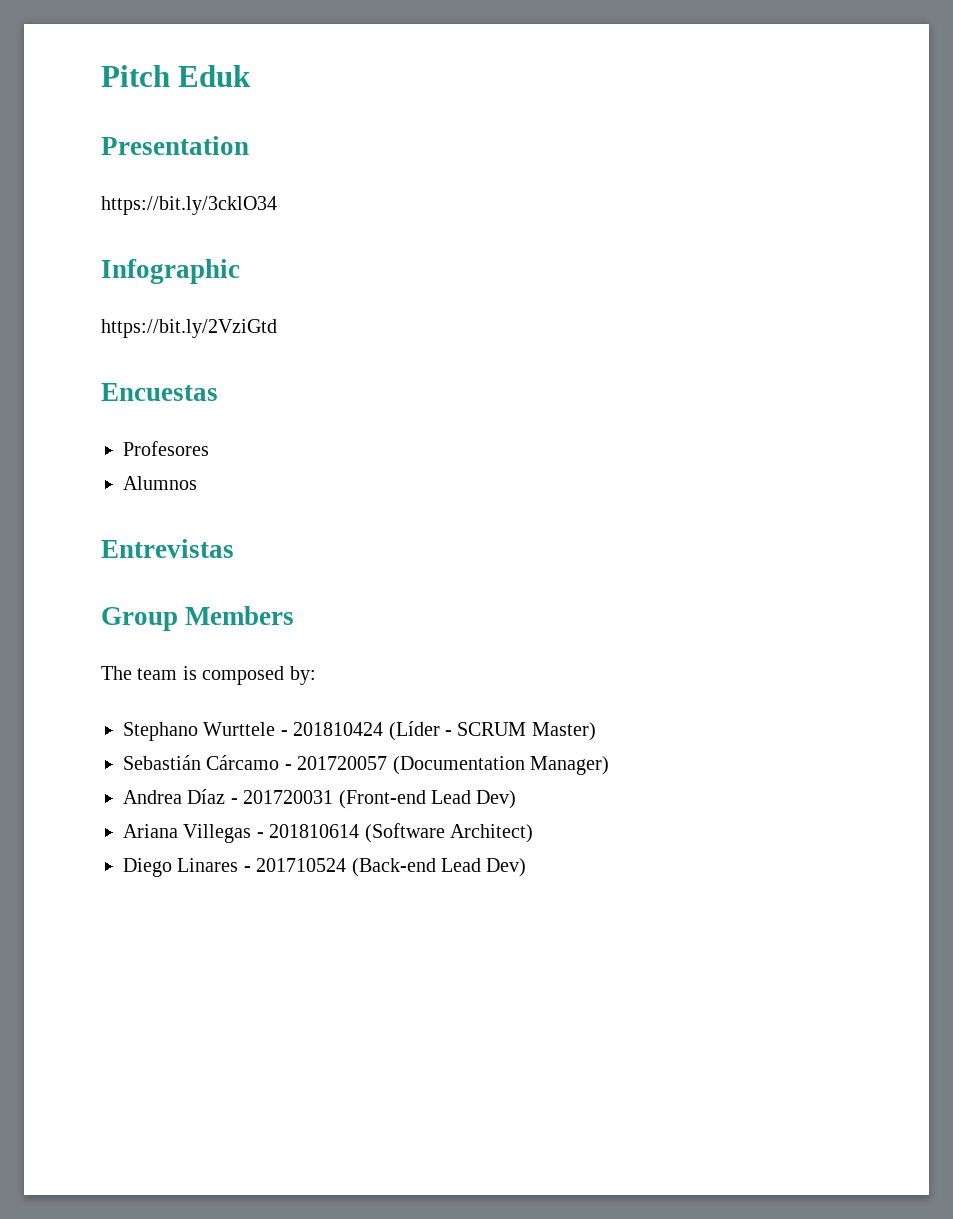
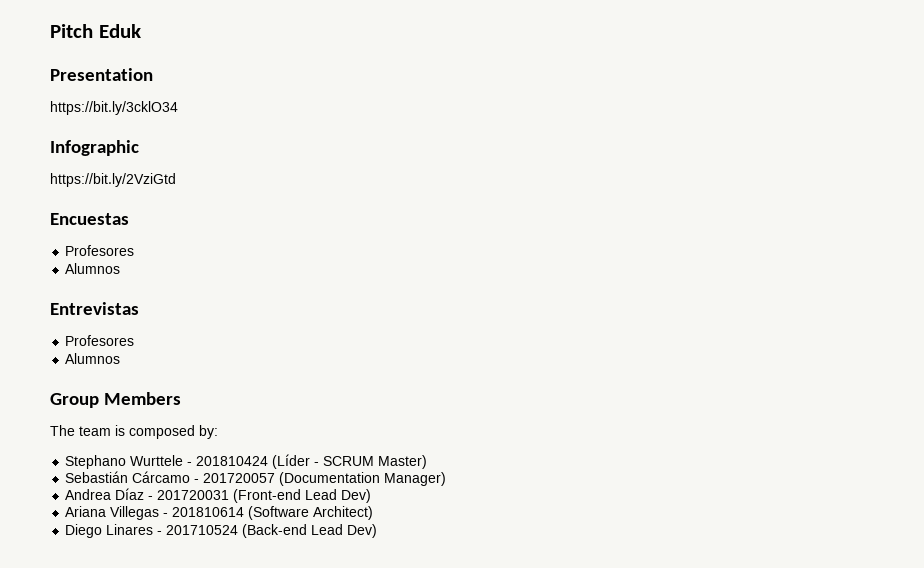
  Entrevistas
+ Profesores
+ Alumnos

